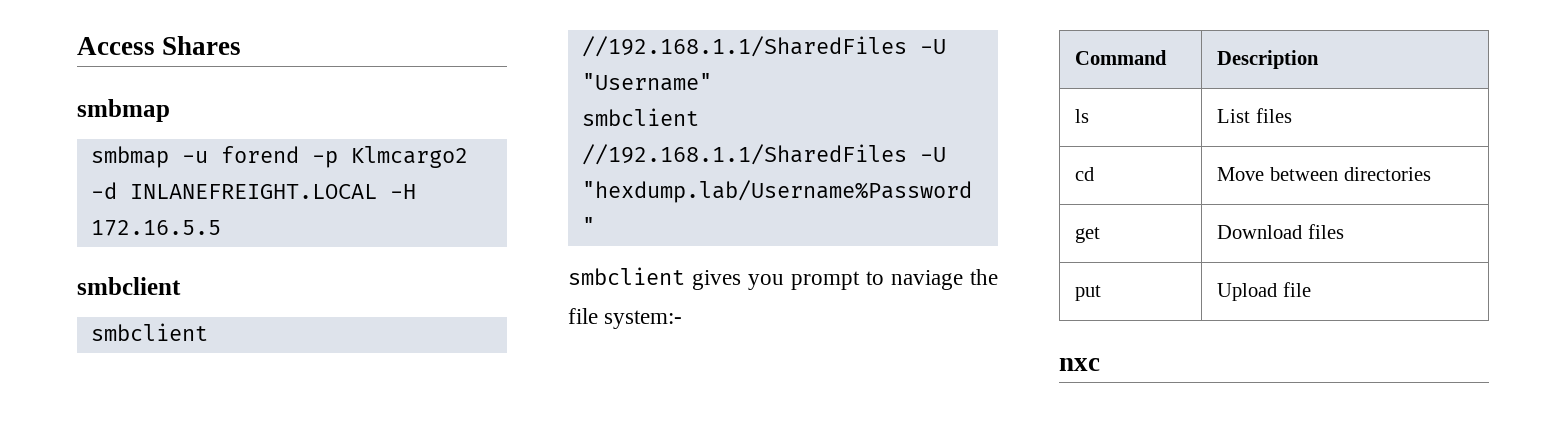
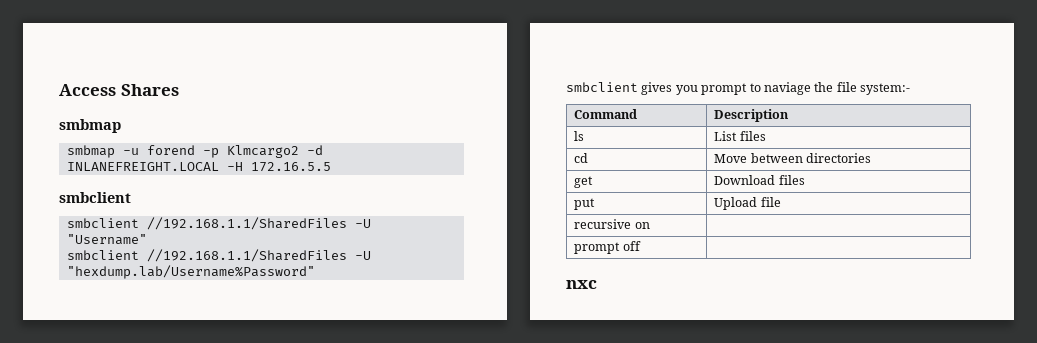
+ recursive on |
+ prompt off |

